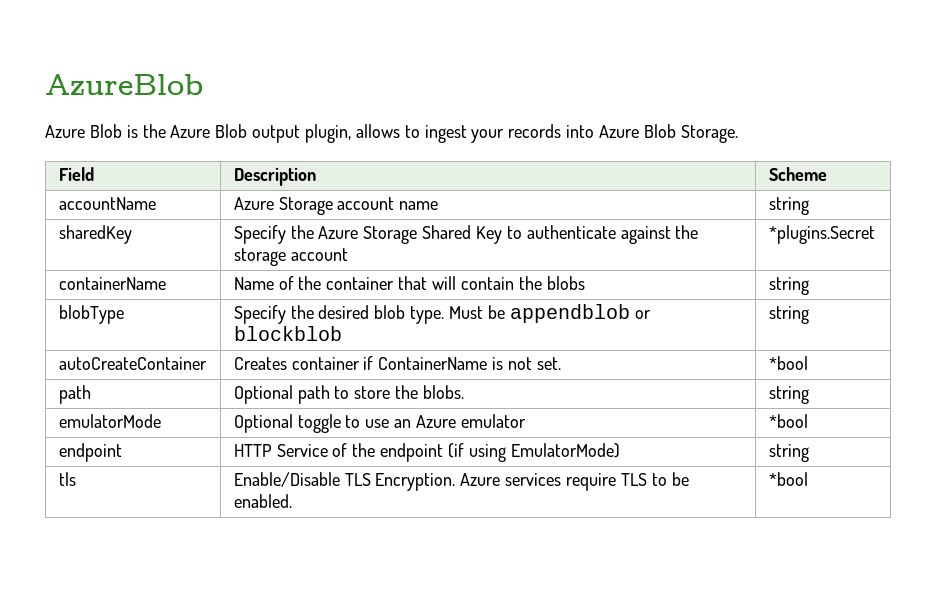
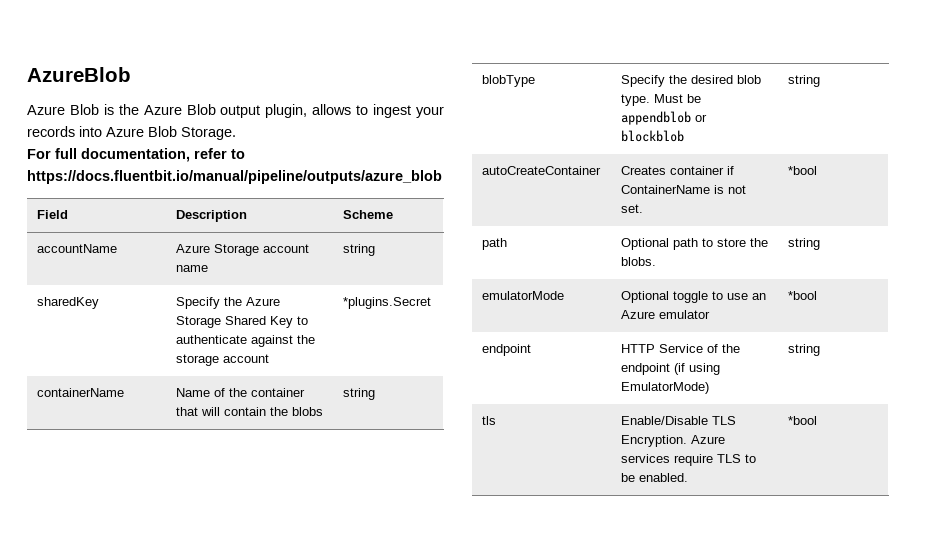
+ For full documentation, refer to https://docs.fluentbit.io/manual/pipeline/outputs/azure_blob

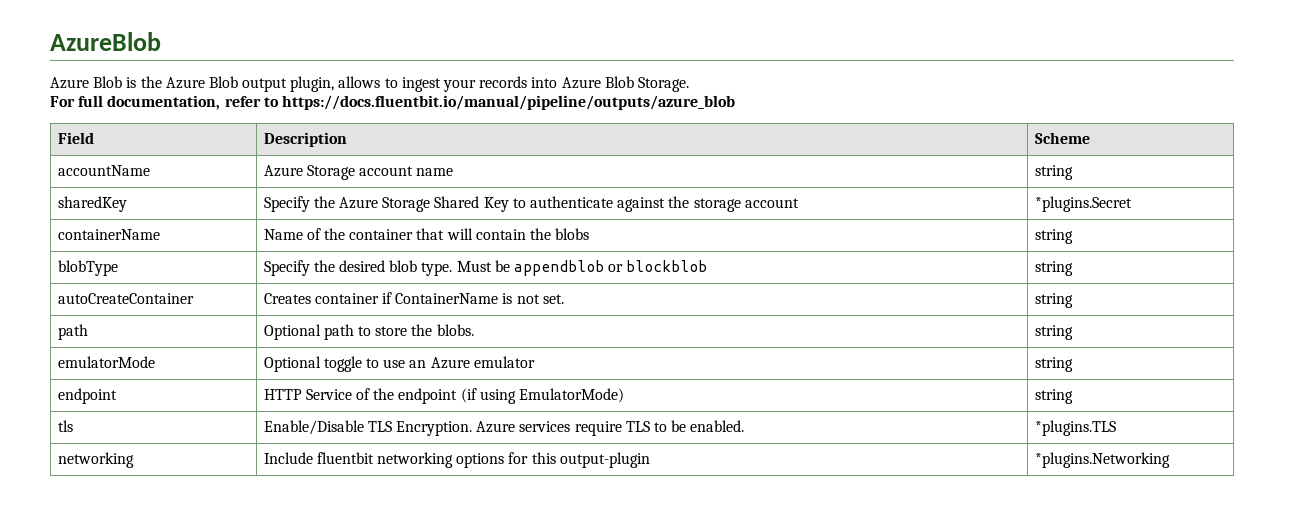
- autoCreateContainer | Creates container if ContainerName is not set. | *bool
+ autoCreateContainer | Creates container if ContainerName is not set. | string
- emulatorMode | Optional toggle to use an Azure emulator | *bool
+ emulatorMode | Optional toggle to use an Azure emulator | string
- tls | Enable/Disable TLS Encryption. Azure services require TLS to be enabled. | *bool
+ tls | Enable/Disable TLS Encryption. Azure services require TLS to be enabled. | *plugins.TLS
+ networking | Include fluentbit networking options for this output-plugin | *plugins.Networking

